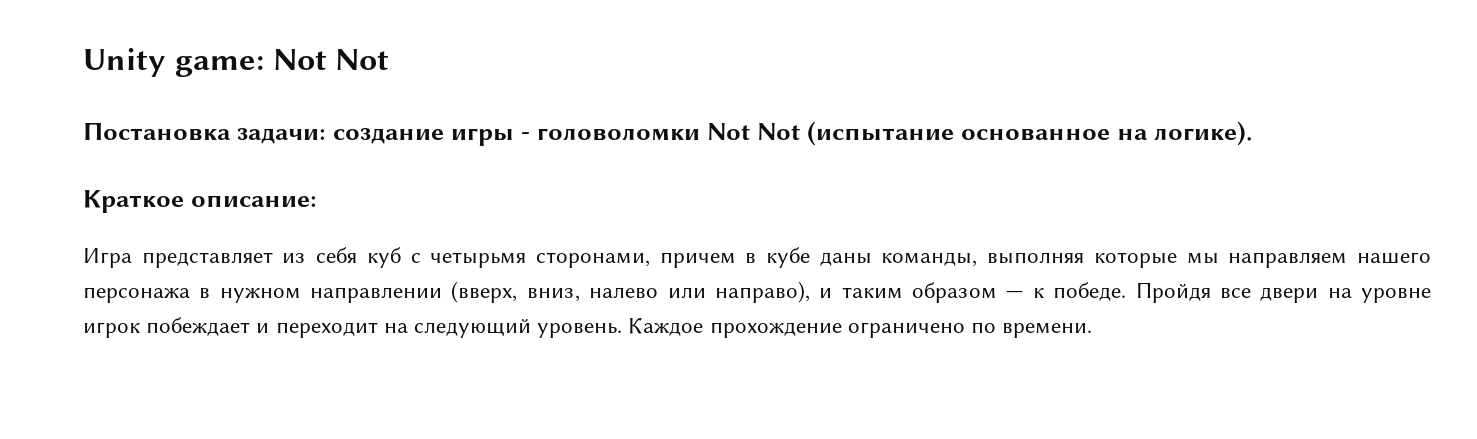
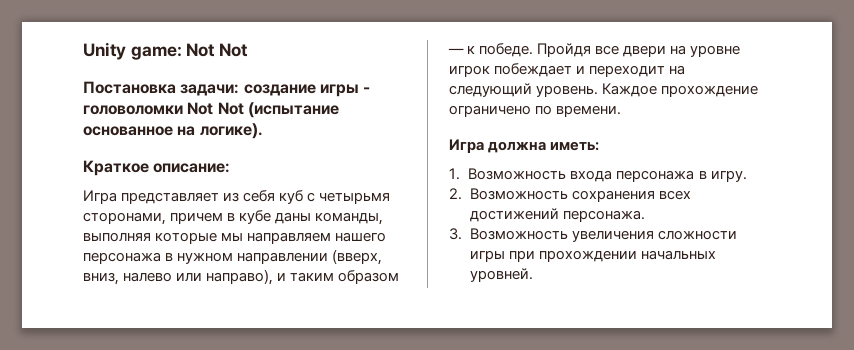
+ Игра должна иметь:
+ 1. Возможность входа персонажа в игру.
+ 2. Возможность сохранения всех достижений персонажа.
+ 3. Возможность увеличения сложности игры при прохождении начальных уровней.

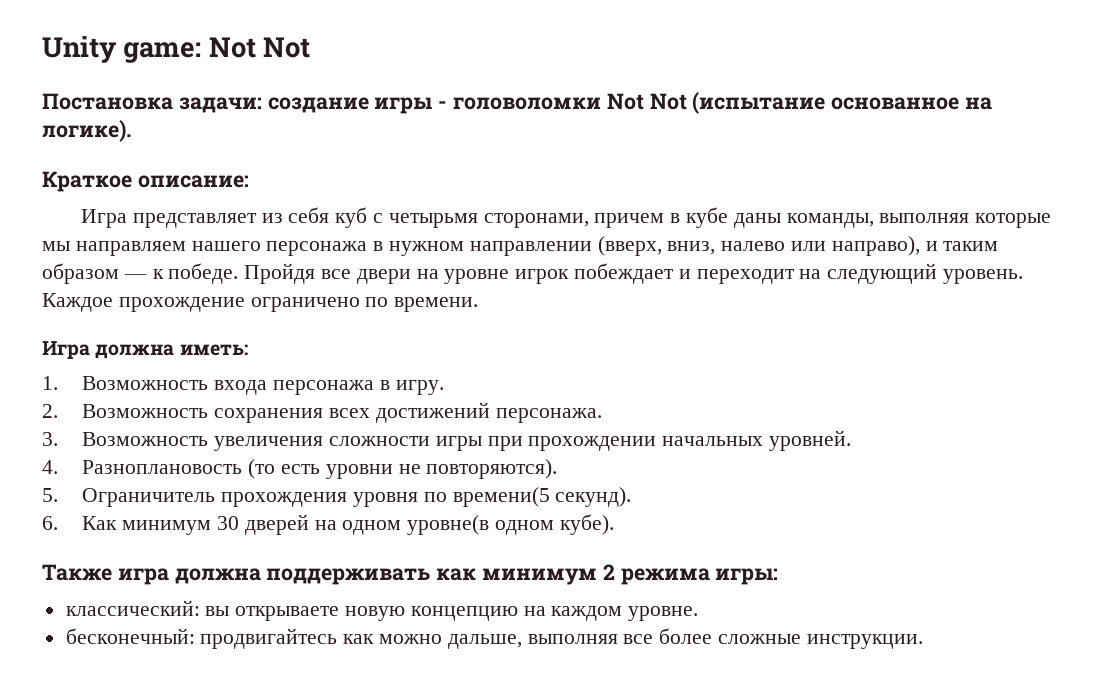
+ 4. Разноплановость (то есть уровни не повторяются).
+ 5. Ограничитель прохождения уровня по времени(5 секунд).
+ 6. Как минимум 30 дверей на одном уровне(в одном кубе).
+ Также игра должна поддерживать как минимум 2 режима игры:
+ классический: вы открываете новую концепцию на каждом уровне.
+ бесконечный: продвигайтесь как можно дальше, выполняя все более сложные инструкции.

